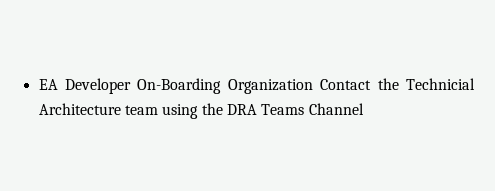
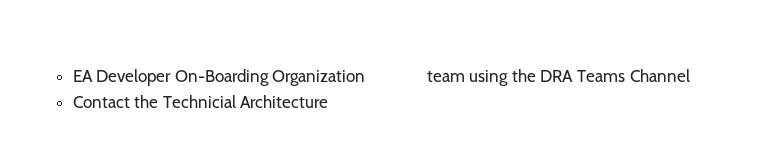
- EA Developer On-Boarding Organization Contact the Technicial Architecture team using the DRA Teams Channel
+ EA Developer On-Boarding Organization
+ Contact the Technicial Architecture team using the DRA Teams Channel

